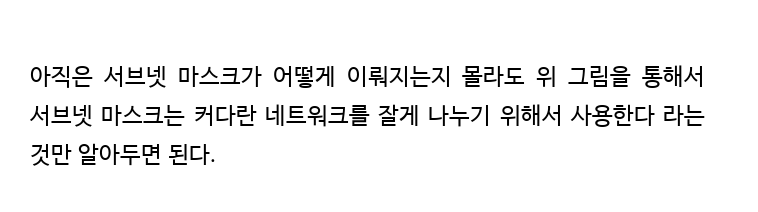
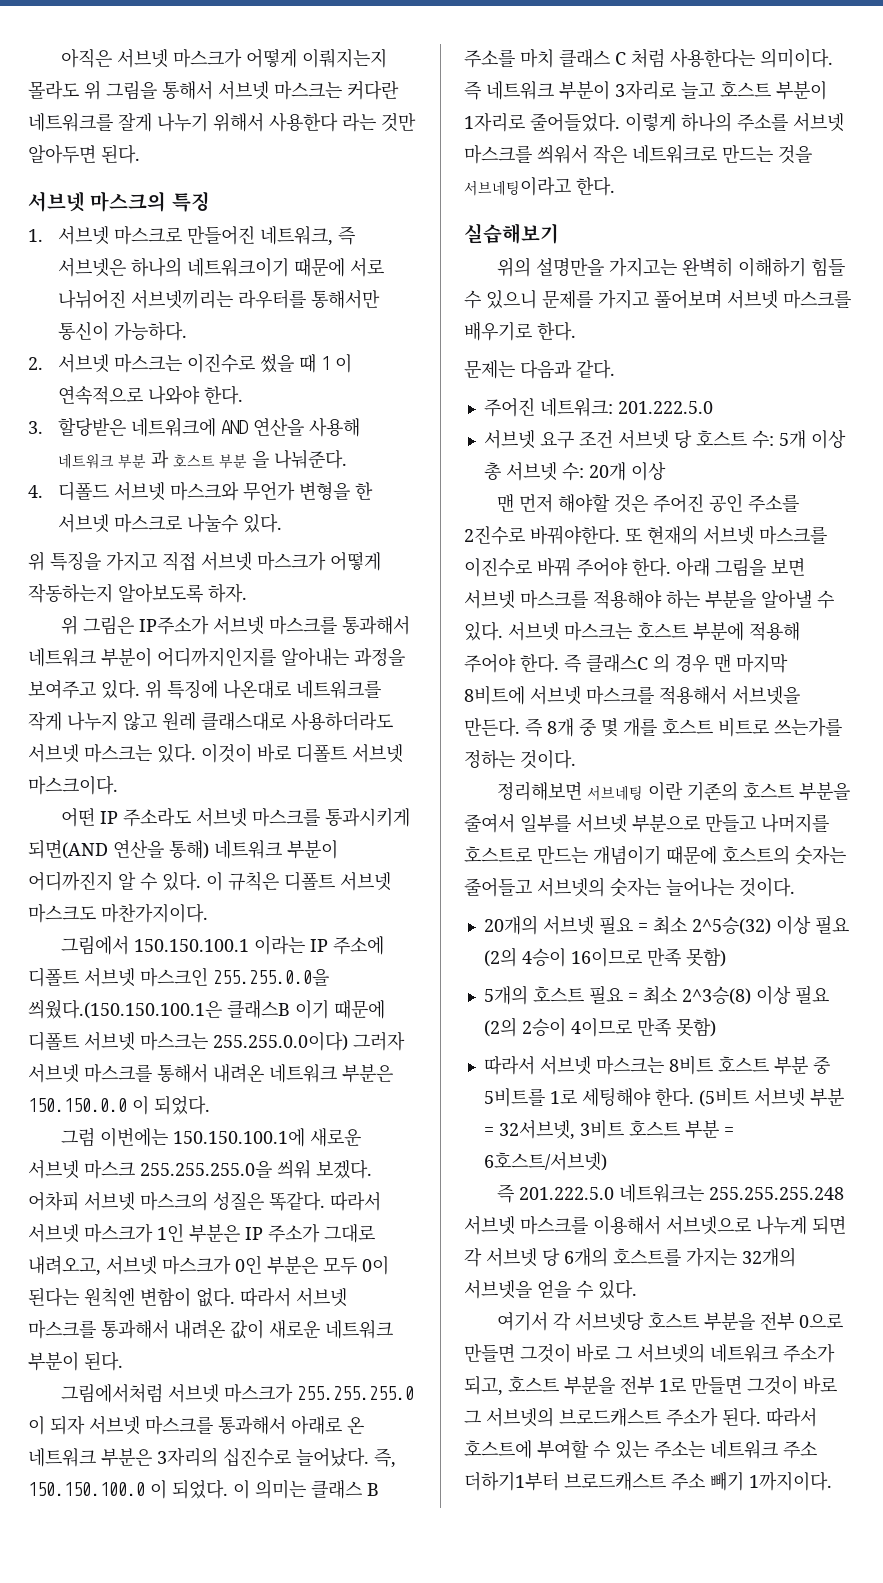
+ 서브넷 마스크의 특징
+ 1. 서브넷 마스크로 만들어진 네트워크, 즉 서브넷은 하나의 네트워크이기 때문에 서로 나뉘어진 서브넷끼리는 라우터를 통해서만 통신이 가능하다.
+ 2. 서브넷 마스크는 이진수로 썼을 때 1 이 연속적으로 나와야 한다.
+ 3. 할당받은 네트워크에 AND 연산을 사용해 네트워크 부분 과 호스트 부분 을 나눠준다.
+ 4. 디폴드 서브넷 마스크와 무언가 변형을 한 서브넷 마스크로 나눌수 있다.
+ 위 특징을 가지고 직접 서브넷 마스크가 어떻게 작동하는지 알아보도록 하자.
+ 위 그림은 IP주소가 서브넷 마스크를 통과해서 네트워크 부분이 어디까지인지를 알아내는 과정을 보여주고 있다. 위 특징에 나온대로 네트워크를 작게 나누지 않고 원레 클래스대로 사용하더라도 서브넷 마스크는 있다. 이것이 바로 디폴트 서브넷 마스크이다.
+ 어떤 IP 주소라도 서브넷 마스크를 통과시키게 되면(AND 연산을 통해) 네트워크 부분이 어디까진지 알 수 있다. 이 규칙은 디폴트 서브넷 마스크도 마찬가지이다.
+ 그림에서 150.150.100.1 이라는 IP 주소에 디폴트 서브넷 마스크인 255.255.0.0을 씌웠다.(150.150.100.1은 클래스B 이기 때문에 디폴트 서브넷 마스크는 255.255.0.0이다) 그러자 서브넷 마스크를 통해서 내려온 네트워크 부분은 150.150.0.0 이 되었다.
+ 그럼 이번에는 150.150.100.1에 새로운 서브넷 마스크 255.255.255.0을 씌워 보겠다. 어차피 서브넷 마스크의 성질은 똑같다. 따라서 서브넷 마스크가 1인 부분은 IP 주소가 그대로 내려오고, 서브넷 마스크가 0인 부분은 모두 0이 된다는 원칙엔 변함이 없다. 따라서 서브넷 마스크를 통과해서 내려온 값이 새로운 네트워크 부분이 된다.
+ 그림에서처럼 서브넷 마스크가 255.255.255.0 이 되자 서브넷 마스크를 통과해서 아래로 온 네트워크 부분은 3자리의 십진수로 늘어났다. 즉, 150.150.100.0 이 되었다. 이 의미는 클래스 B 주소를 마치 클래스 C 처럼 사용한다는 의미이다. 즉 네트워크 부분이 3자리로 늘고 호스트 부분이 1자리로 줄어들었다. 이렇게 하나의 주소를 서브넷 마스크를 씌워서 작은 네트워크로 만드는 것을 서브네팅이라고 한다.
+ 실습해보기
+ 위의 설명만을 가지고는 완벽히 이해하기 힘들 수 있으니 문제를 가지고 풀어보며 서브넷 마스크를 배우기로 한다.
+ 문제는 다음과 같다.
+ 주어진 네트워크: 201.222.5.0
+ 서브넷 요구 조건 서브넷 당 호스트 수: 5개 이상 총 서브넷 수: 20개 이상
+ 맨 먼저 해야할 것은 주어진 공인 주소를 2진수로 바꿔야한다. 또 현재의 서브넷 마스크를 이진수로 바꿔 주어야 한다. 아래 그림을 보면 서브넷 마스크를 적용해야 하는 부분을 알아낼 수 있다. 서브넷 마스크는 호스트 부분에 적용해 주어야 한다. 즉 클래스C 의 경우 맨 마지막 8비트에 서브넷 마스크를 적용해서 서브넷을 만든다. 즉 8개 중 몇 개를 호스트 비트로 쓰는가를 정하는 것이다.
+ 정리해보면 서브네팅 이란 기존의 호스트 부분을 줄여서 일부를 서브넷 부분으로 만들고 나머지를 호스트로 만드는 개념이기 때문에 호스트의 숫자는 줄어들고 서브넷의 숫자는 늘어나는 것이다.
+ 20개의 서브넷 필요 = 최소 2^5승(32) 이상 필요 (2의 4승이 16이므로 만족 못함)
+ 5개의 호스트 필요 = 최소 2^3승(8) 이상 필요 (2의 2승이 4이므로 만족 못함)
+ 따라서 서브넷 마스크는 8비트 호스트 부분 중 5비트를 1로 세팅해야 한다. (5비트 서브넷 부분 = 32서브넷, 3비트 호스트 부분 = 6호스트/서브넷)
+ 즉 201.222.5.0 네트워크는 255.255.255.248 서브넷 마스크를 이용해서 서브넷으로 나누게 되면 각 서브넷 당 6개의 호스트를 가지는 32개의 서브넷을 얻을 수 있다.
+ 여기서 각 서브넷당 호스트 부분을 전부 0으로 만들면 그것이 바로 그 서브넷의 네트워크 주소가 되고, 호스트 부분을 전부 1로 만들면 그것이 바로 그 서브넷의 브로드캐스트 주소가 된다. 따라서 호스트에 부여할 수 있는 주소는 네트워크 주소 더하기1부터 브로드캐스트 주소 빼기 1까지이다.

